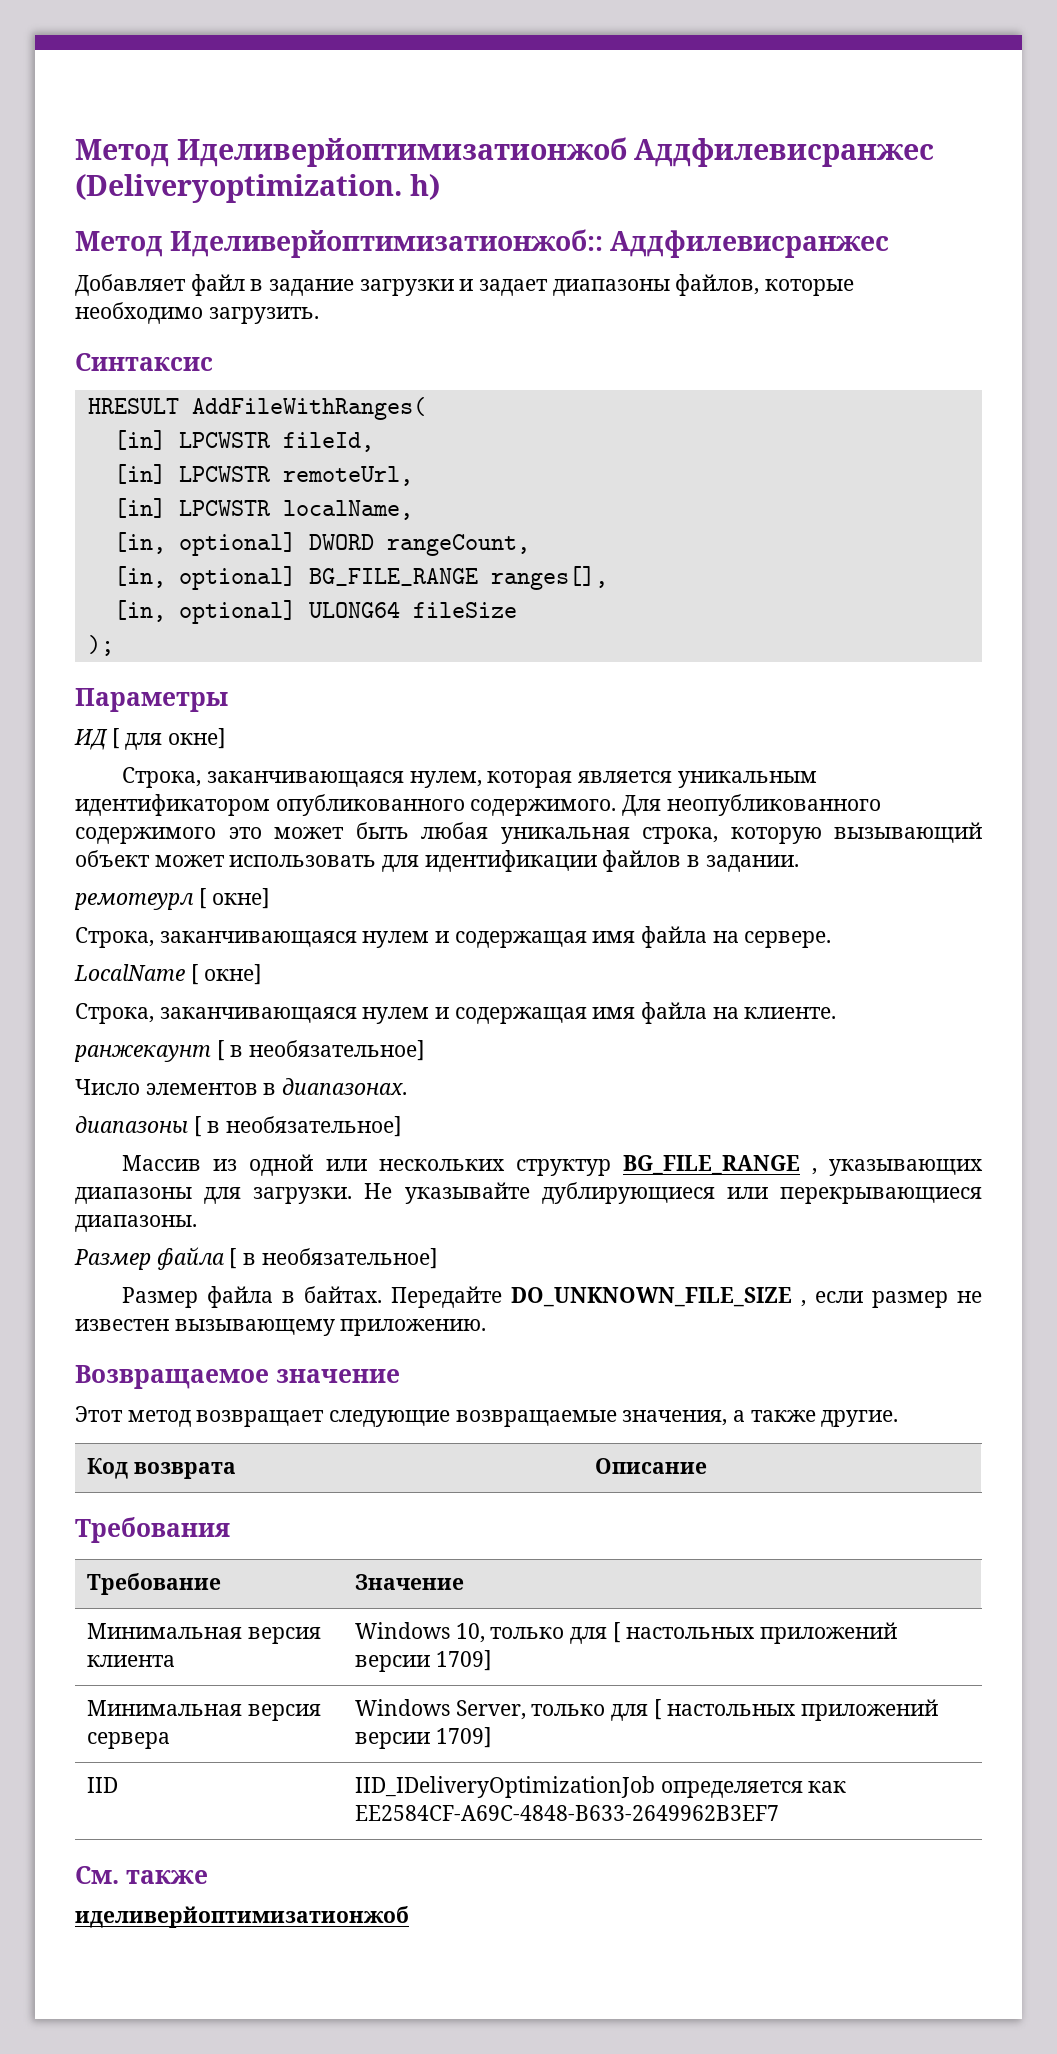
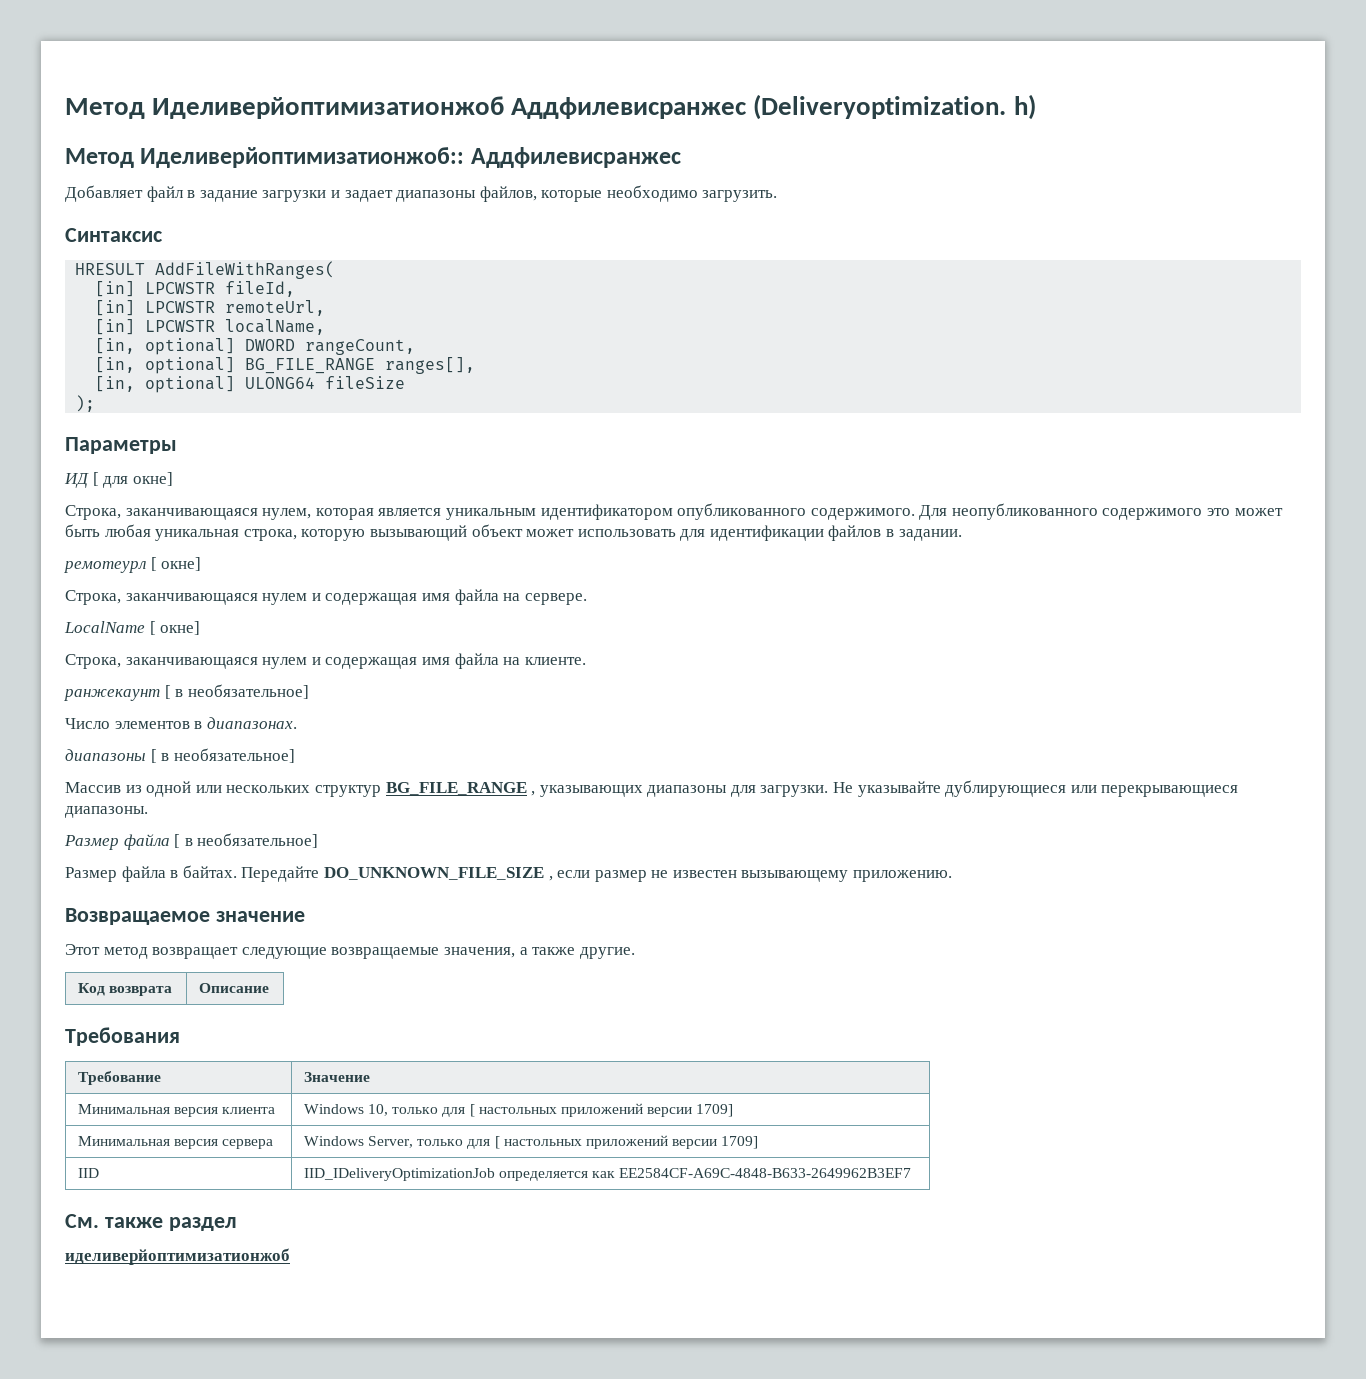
- См. также
+ См. также раздел

